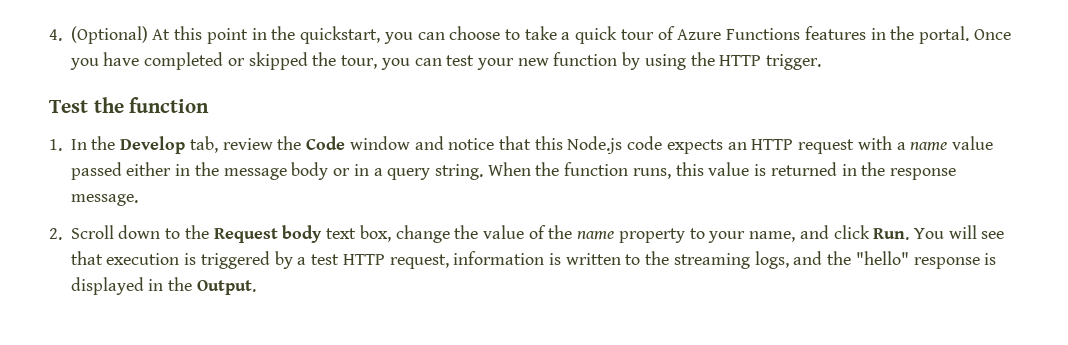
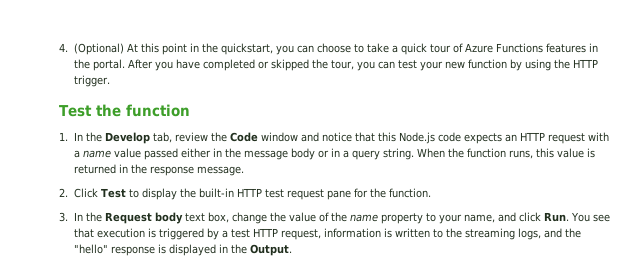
- Once you have completed or skipped the tour, you can test your new function by using the HTTP trigger.
+ After you have completed or skipped the tour, you can test your new function by using the HTTP trigger.
- 2. Scroll down to the Request body text box, change the value of the name property to your name, and click Run. You will see that execution is triggered by a test HTTP request, information is written to the streaming logs, and the "hello" response is displayed in the Output.
+ 2. Click Test to display the built-in HTTP test request pane for the function.
+ 3. In the Request body text box, change the value of the name property to your name, and click Run. You see that execution is triggered by a test HTTP request, information is written to the streaming logs, and the "hello" response is displayed in the Output.

